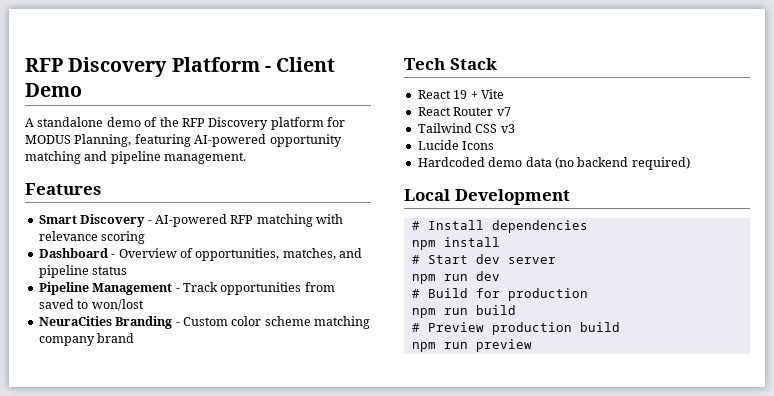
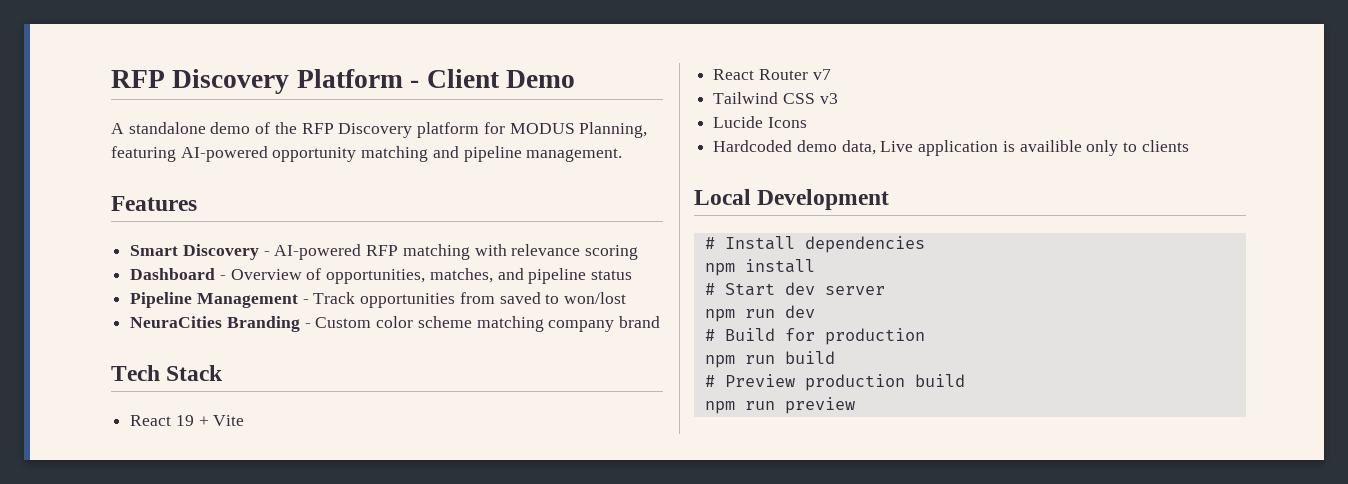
- Hardcoded demo data (no backend required)
+ Hardcoded demo data, Live application is availible only to clients

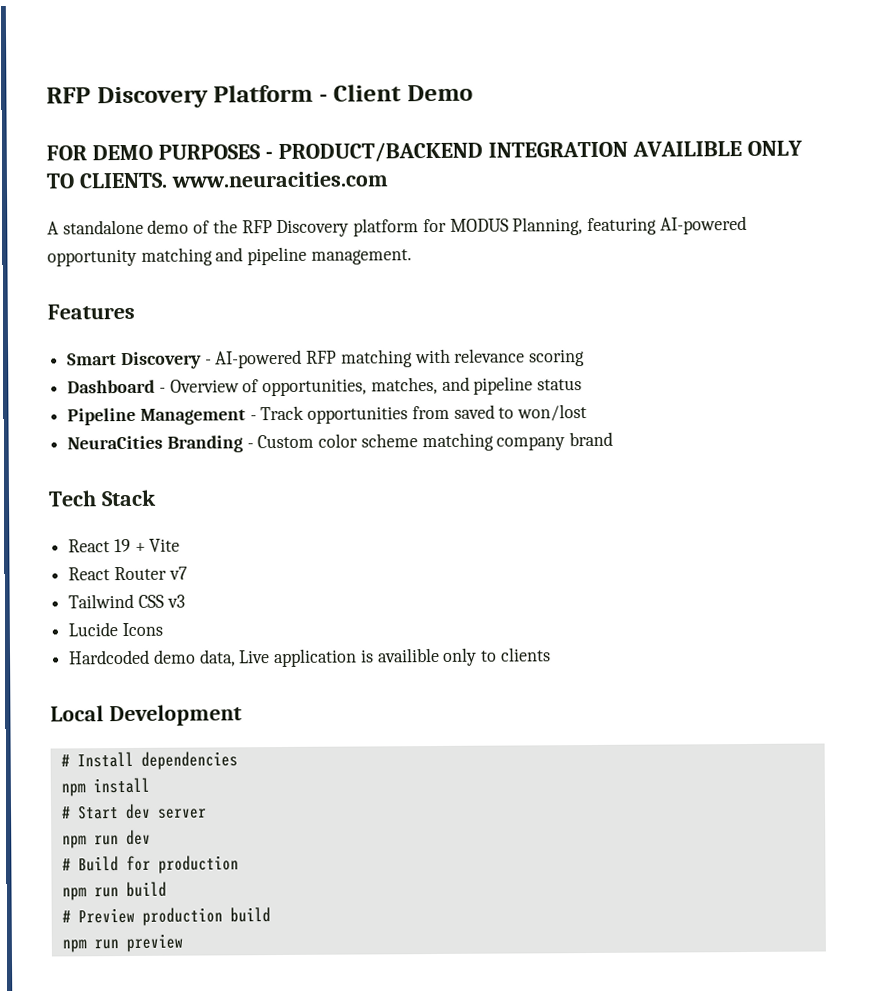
+ FOR DEMO PURPOSES - PRODUCT/BACKEND INTEGRATION AVAILIBLE ONLY TO CLIENTS. www.neuracities.com

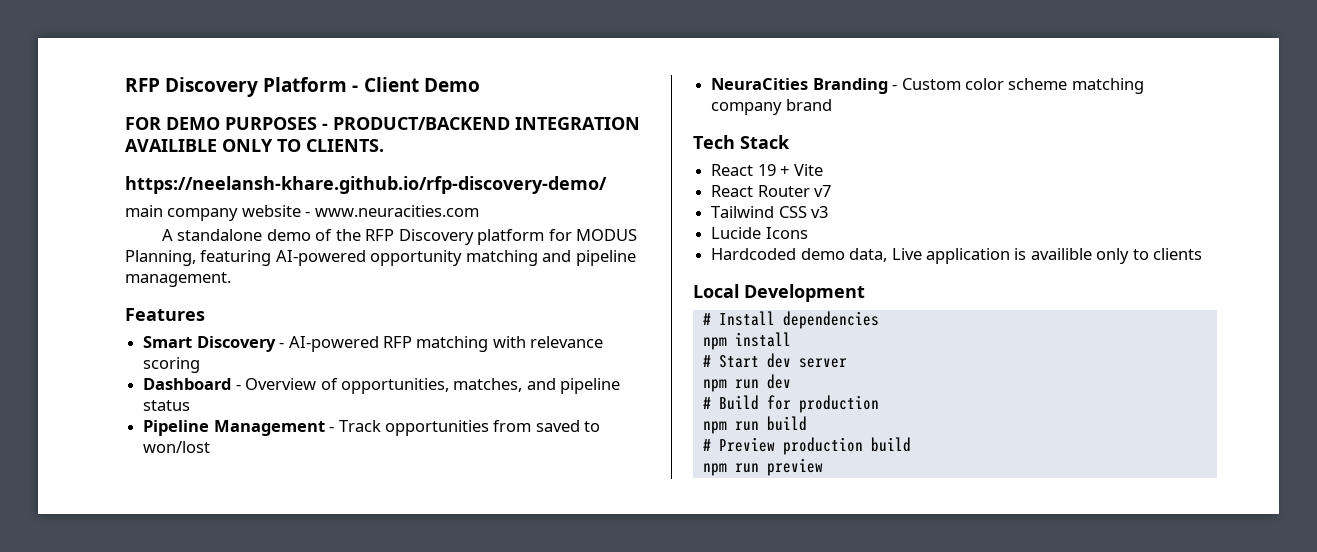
- FOR DEMO PURPOSES - PRODUCT/BACKEND INTEGRATION AVAILIBLE ONLY TO CLIENTS. www.neuracities.com
+ FOR DEMO PURPOSES - PRODUCT/BACKEND INTEGRATION AVAILIBLE ONLY TO CLIENTS.
+ https://neelansh-khare.github.io/rfp-discovery-demo/
+ main company website - www.neuracities.com

